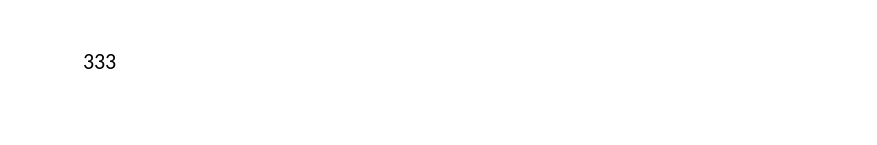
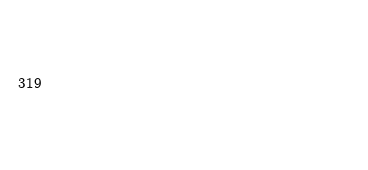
- 333
+ 319

